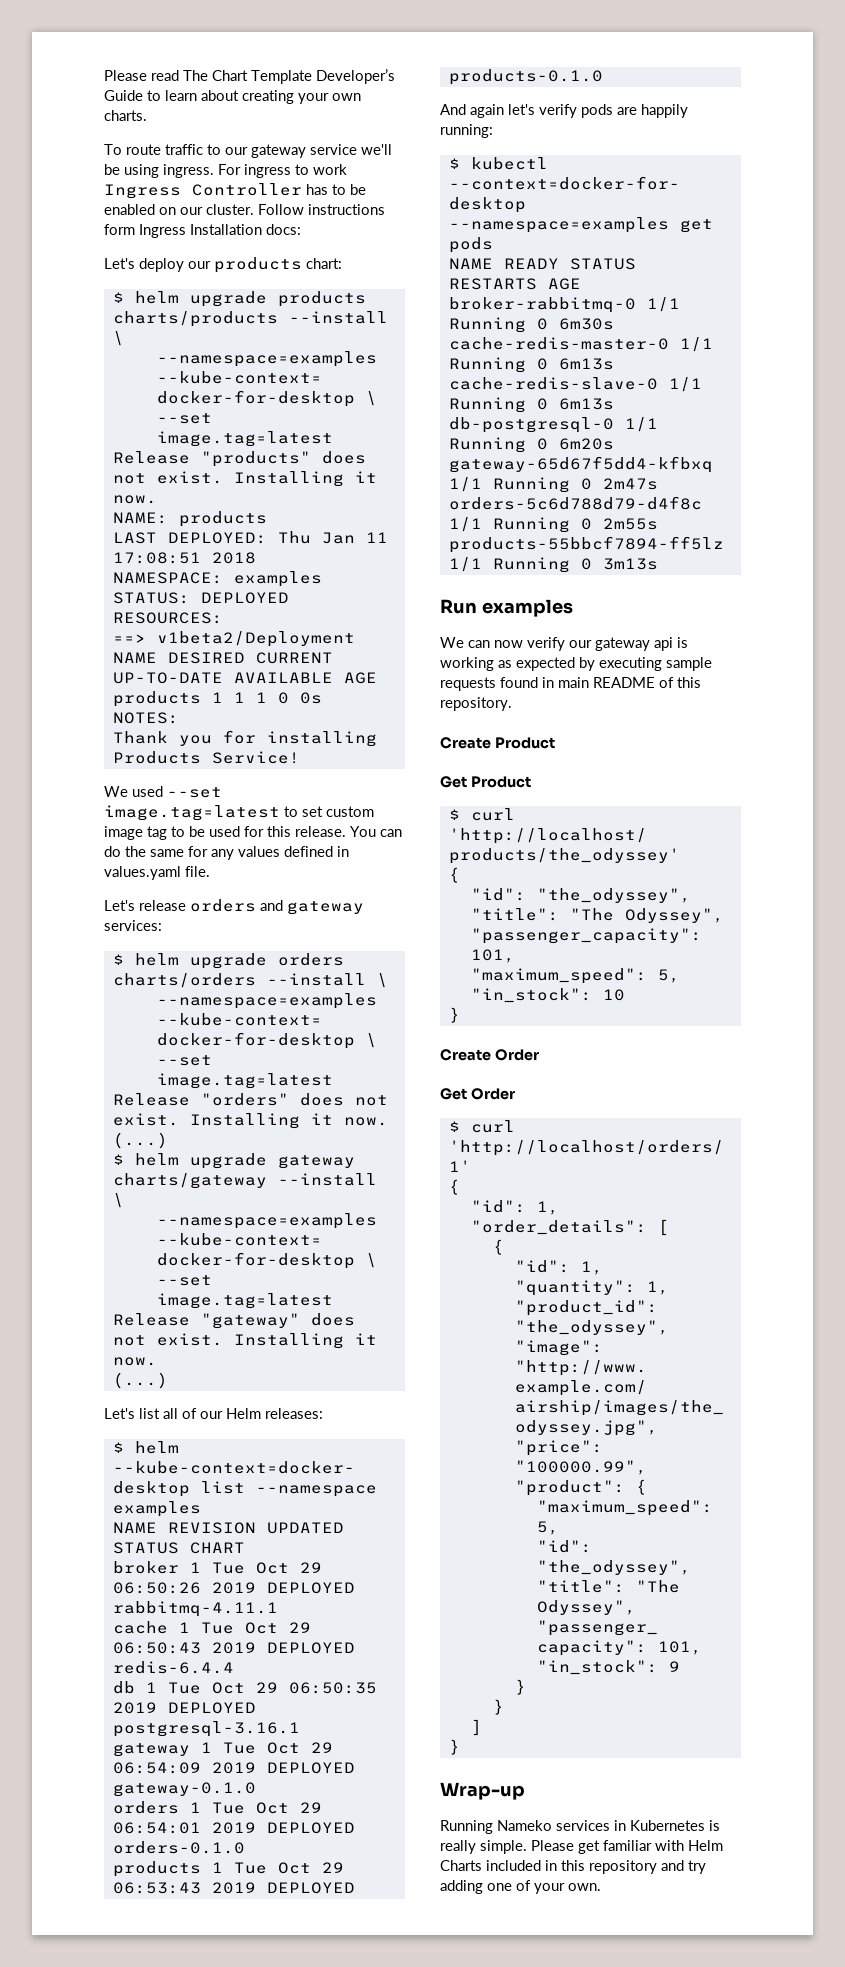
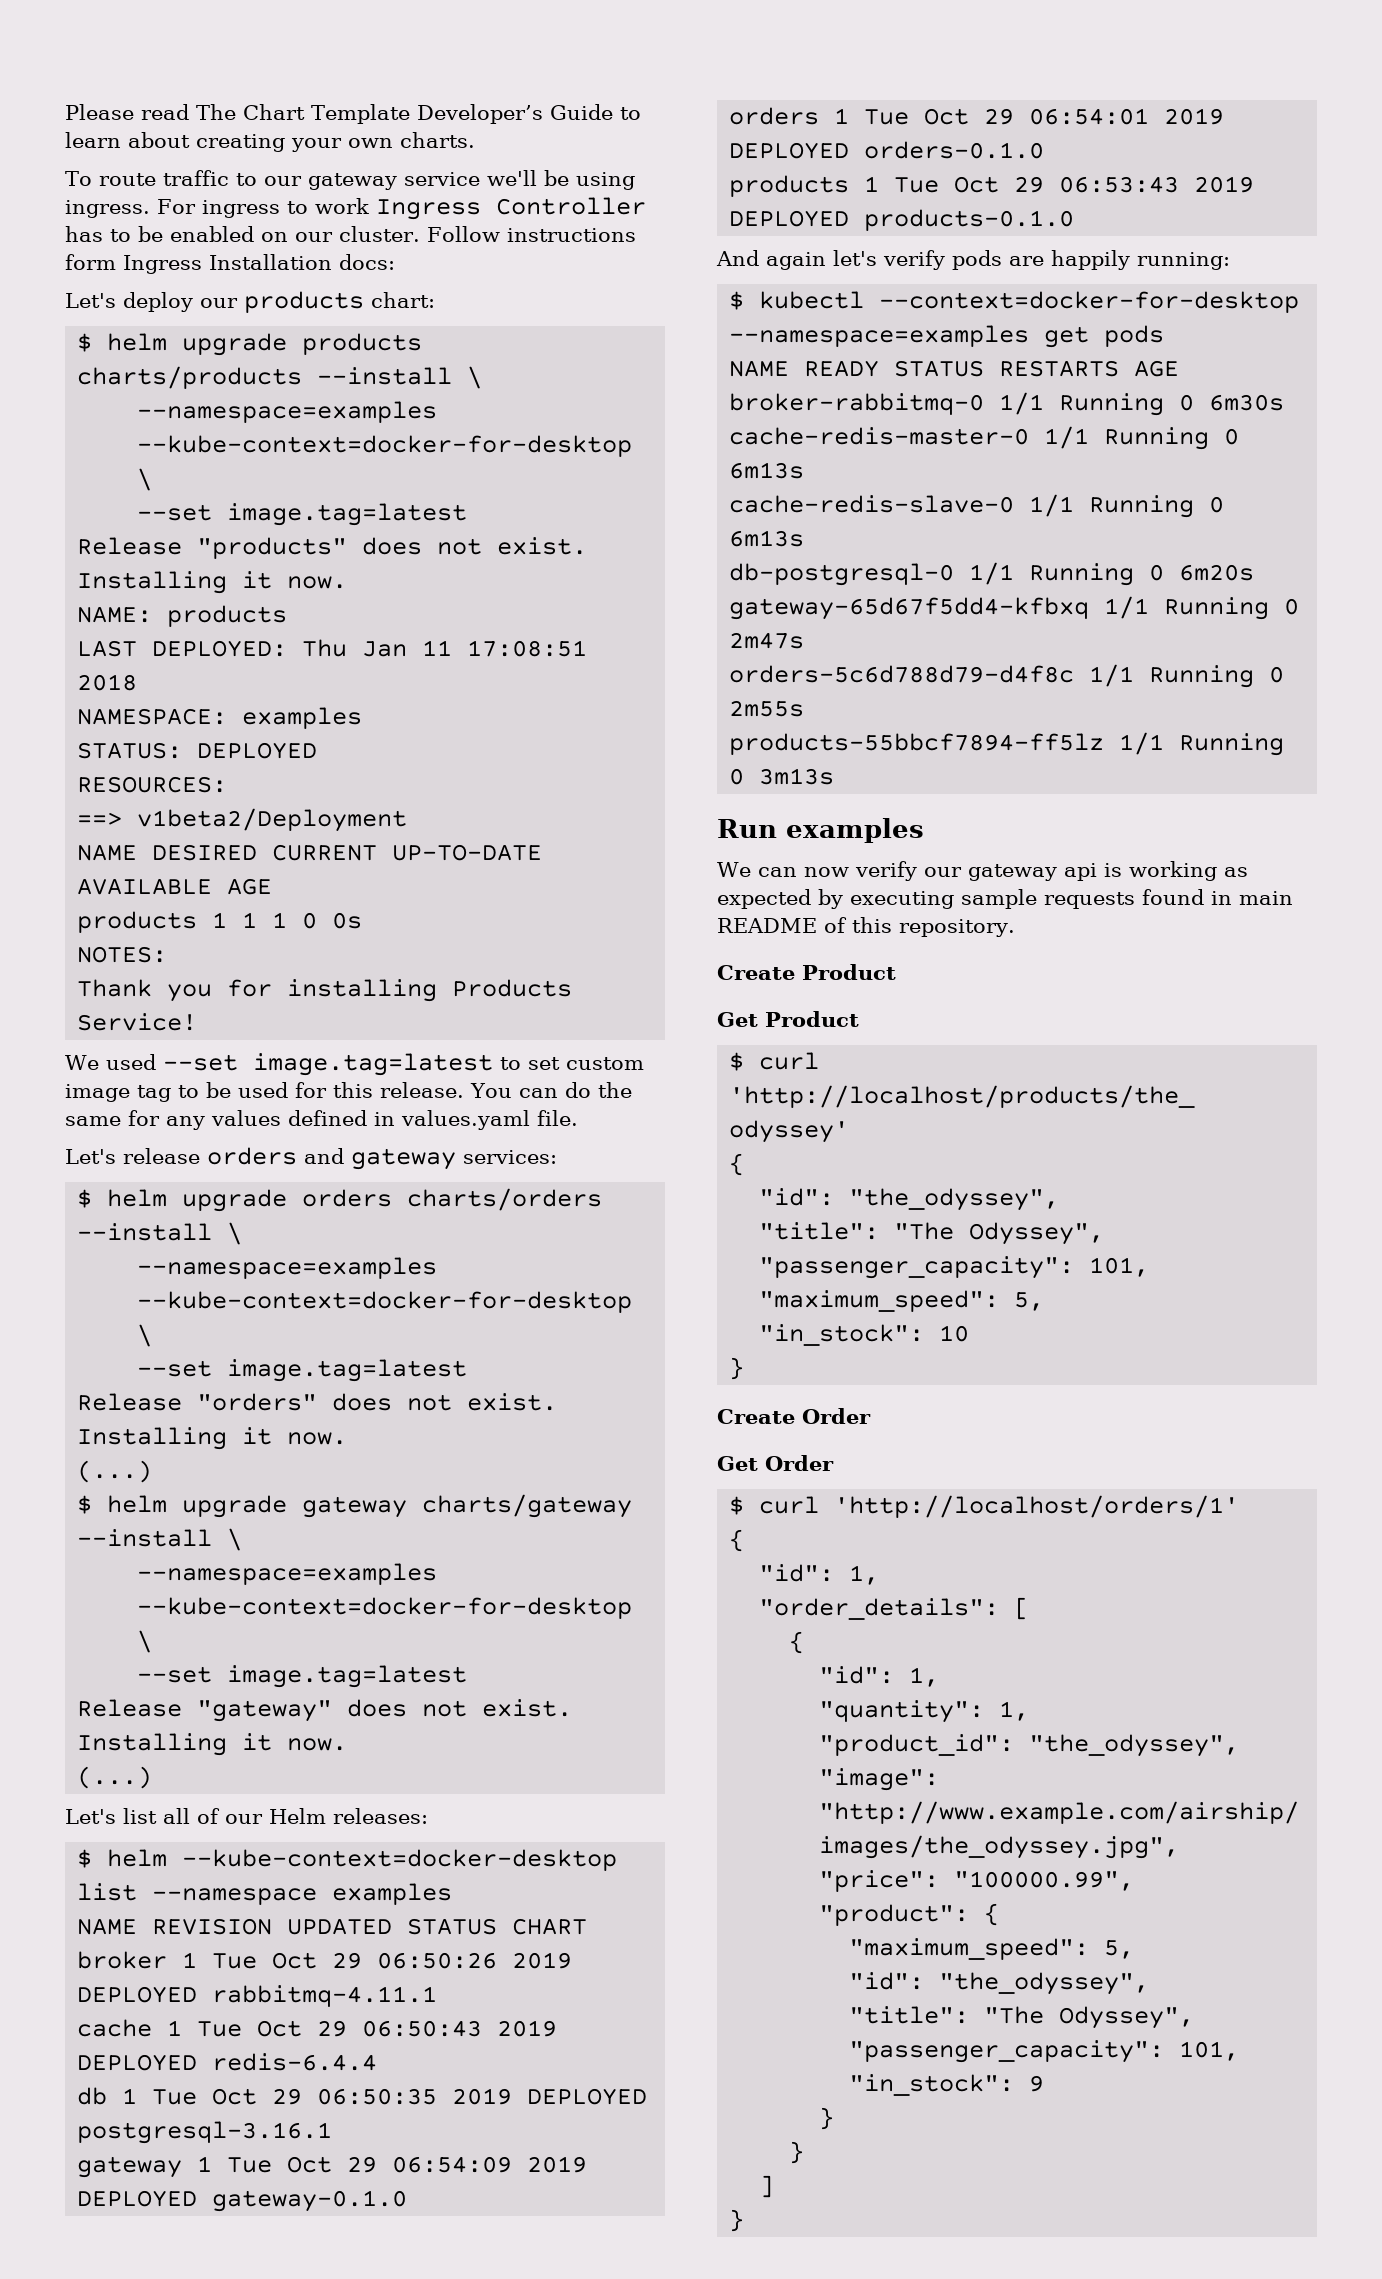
- Wrap-up
- Running Nameko services in Kubernetes is really simple. Please get familiar with Helm Charts included in this repository and try adding one of your own.

